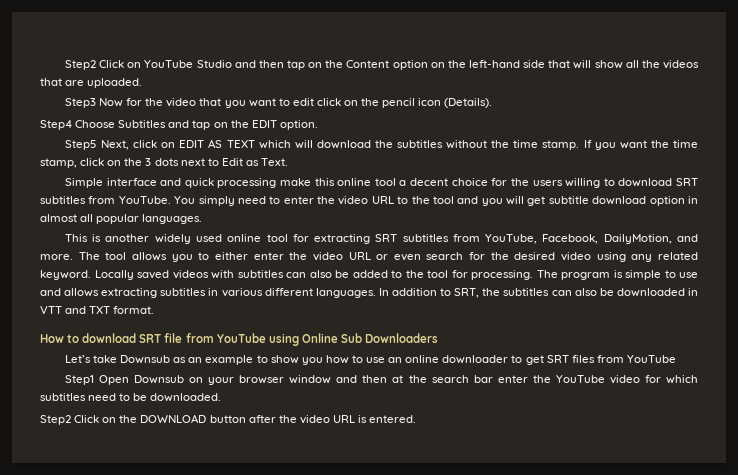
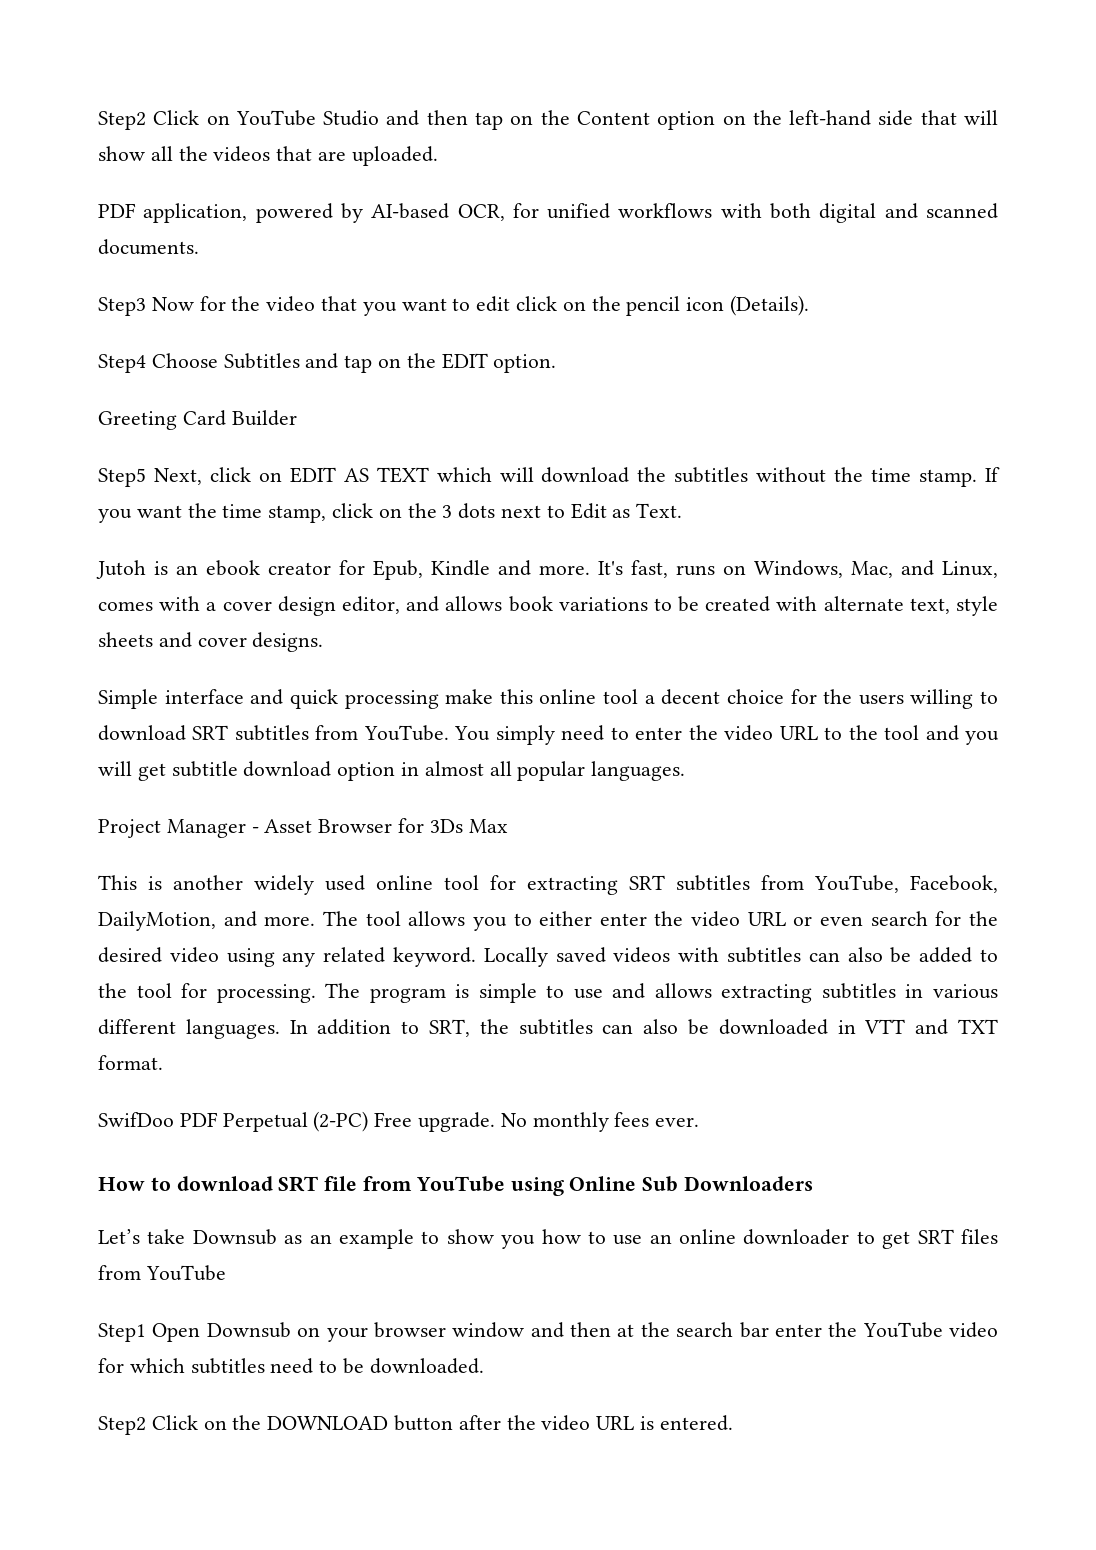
+ PDF application, powered by AI-based OCR, for unified workflows with both digital and scanned documents.
+ Greeting Card Builder
+ Jutoh is an ebook creator for Epub, Kindle and more. It's fast, runs on Windows, Mac, and Linux, comes with a cover design editor, and allows book variations to be created with alternate text, style sheets and cover designs.
+ Project Manager - Asset Browser for 3Ds Max
+ SwifDoo PDF Perpetual (2-PC) Free upgrade. No monthly fees ever.

